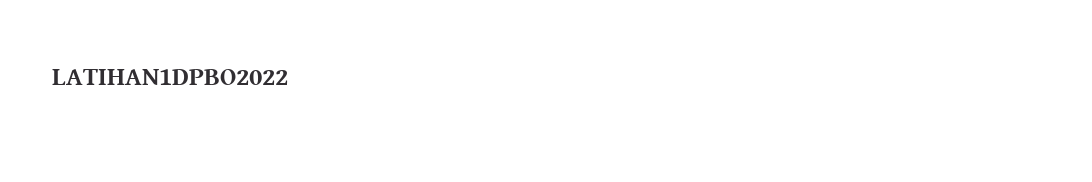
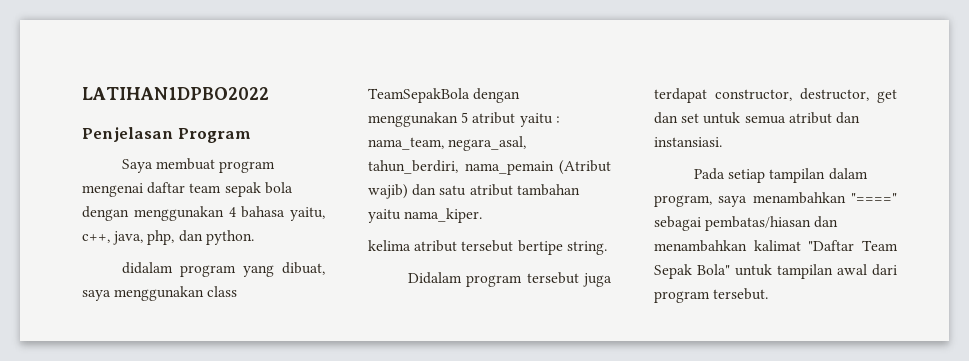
+ Penjelasan Program
+ Saya membuat program mengenai daftar team sepak bola dengan menggunakan 4 bahasa yaitu, c++, java, php, dan python.
+ didalam program yang dibuat, saya menggunakan class TeamSepakBola dengan menggunakan 5 atribut yaitu : nama_team, negara_asal, tahun_berdiri, nama_pemain (Atribut wajib) dan satu atribut tambahan yaitu nama_kiper.
+ kelima atribut tersebut bertipe string.
+ Didalam program tersebut juga terdapat constructor, destructor, get dan set untuk semua atribut dan instansiasi.
+ Pada setiap tampilan dalam program, saya menambahkan "====" sebagai pembatas/hiasan dan menambahkan kalimat "Daftar Team Sepak Bola" untuk tampilan awal dari program tersebut.

